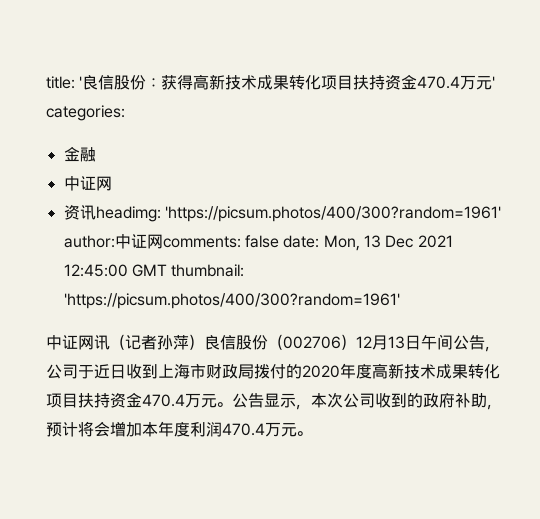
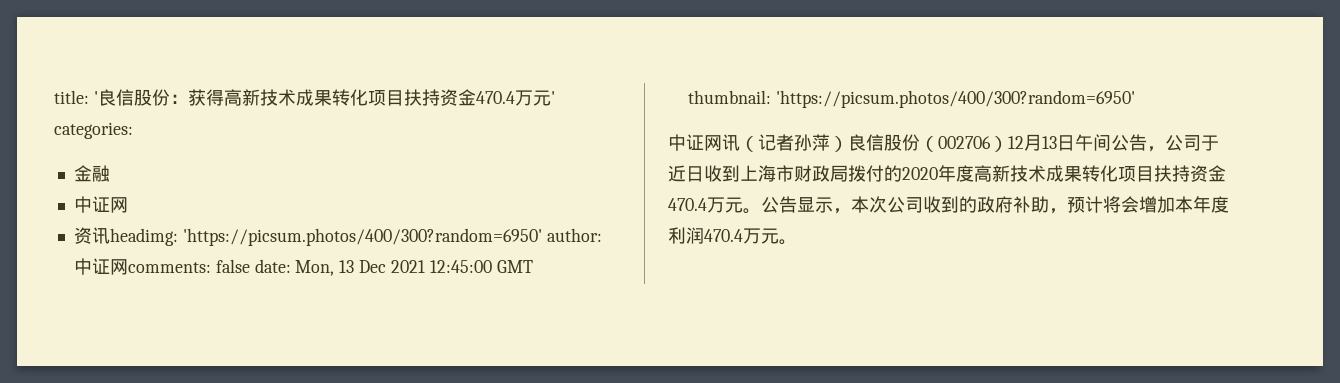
- 资讯headimg: 'https://picsum.photos/400/300?random=1961' author:中证网comments: false date: Mon, 13 Dec 2021 12:45:00 GMT thumbnail: 'https://picsum.photos/400/300?random=1961'
+ 资讯headimg: 'https://picsum.photos/400/300?random=6950' author:中证网comments: false date: Mon, 13 Dec 2021 12:45:00 GMT thumbnail: 'https://picsum.photos/400/300?random=6950'

